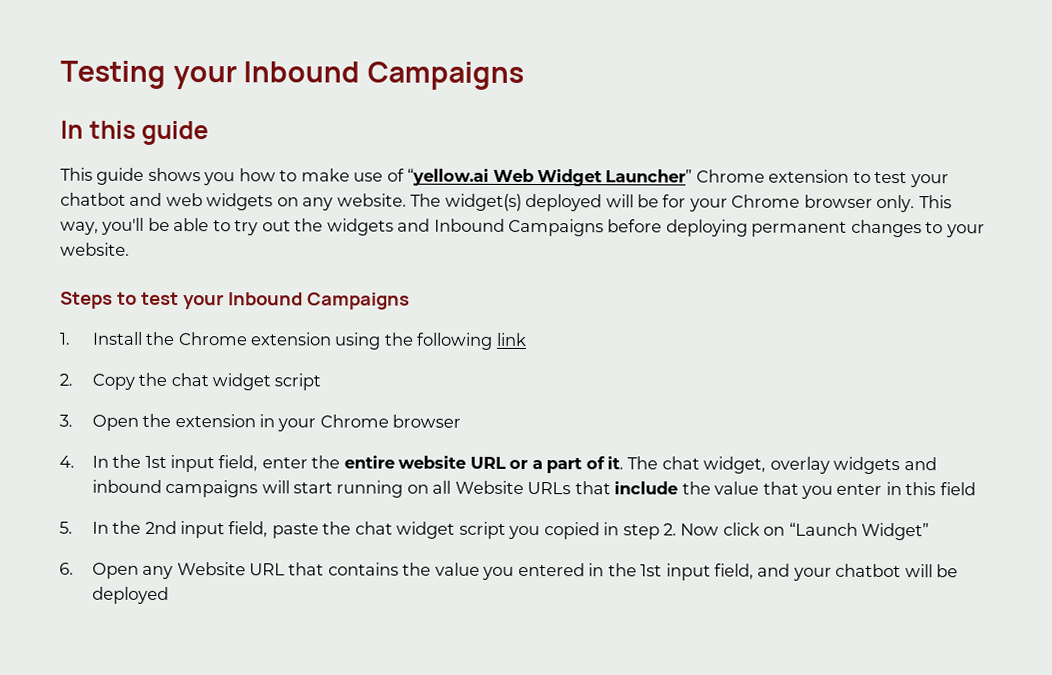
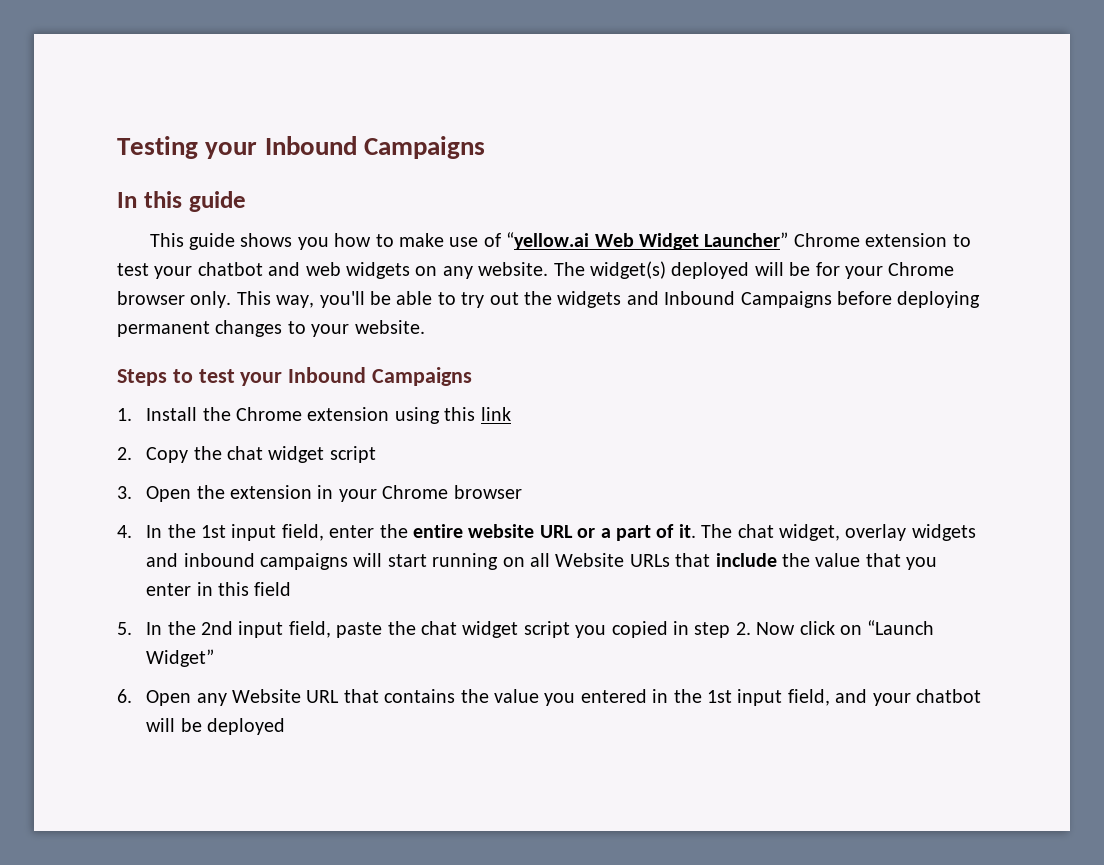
- 1. Install the Chrome extension using the following link
+ 1. Install the Chrome extension using this link

